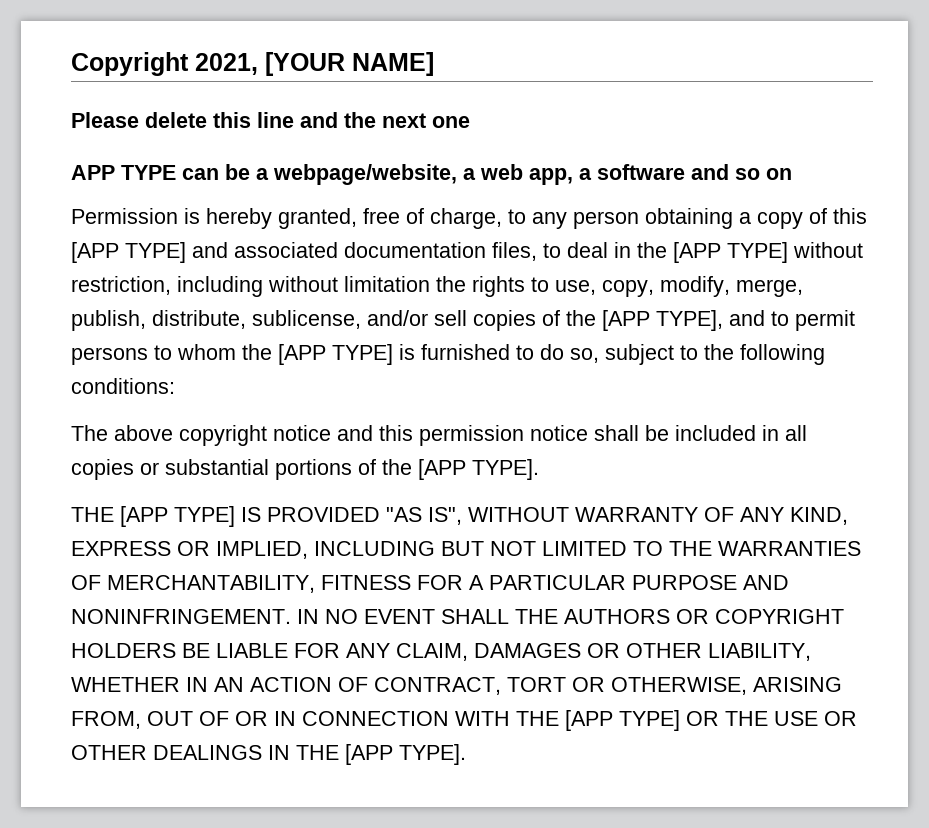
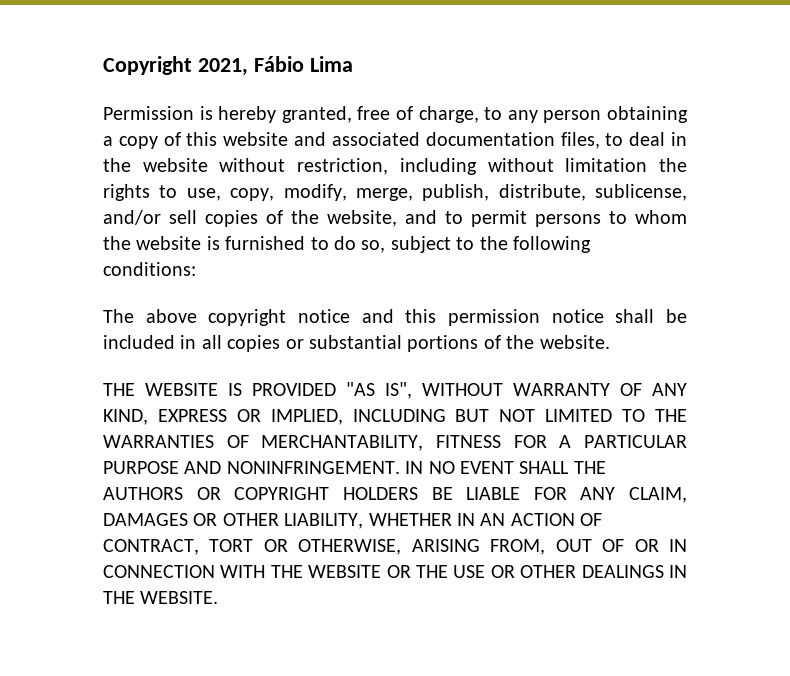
- Copyright 2021, [YOUR NAME]
- Please delete this line and the next one
- APP TYPE can be a webpage/website, a web app, a software and so on
+ Copyright 2021, Fábio Lima
- Permission is hereby granted, free of charge, to any person obtaining a copy of this [APP TYPE] and associated documentation files, to deal in the [APP TYPE] without restriction, including without limitation the rights to use, copy, modify, merge, publish, distribute, sublicense, and/or sell copies of the [APP TYPE], and to permit persons to whom the [APP TYPE] is furnished to do so, subject to the following conditions:
+ Permission is hereby granted, free of charge, to any person obtaining a copy of this website and associated documentation files, to deal in the website without restriction, including without limitation the rights to use, copy, modify, merge, publish, distribute, sublicense, and/or sell copies of the website, and to permit persons to whom the website is furnished to do so, subject to the following conditions:
- The above copyright notice and this permission notice shall be included in all copies or substantial portions of the [APP TYPE].
- THE [APP TYPE] IS PROVIDED "AS IS", WITHOUT WARRANTY OF ANY KIND, EXPRESS OR IMPLIED, INCLUDING BUT NOT LIMITED TO THE WARRANTIES OF MERCHANTABILITY, FITNESS FOR A PARTICULAR PURPOSE AND NONINFRINGEMENT.
+ The above copyright notice and this permission notice shall be included in all copies or substantial portions of the website.
+ THE WEBSITE IS PROVIDED "AS IS", WITHOUT WARRANTY OF ANY KIND, EXPRESS OR IMPLIED, INCLUDING BUT NOT LIMITED TO THE WARRANTIES OF MERCHANTABILITY, FITNESS FOR A PARTICULAR PURPOSE AND NONINFRINGEMENT.
- IN NO EVENT SHALL THE AUTHORS OR COPYRIGHT HOLDERS BE LIABLE FOR ANY CLAIM, DAMAGES OR OTHER LIABILITY, WHETHER IN AN ACTION OF CONTRACT, TORT OR OTHERWISE, ARISING FROM, OUT OF OR IN CONNECTION WITH THE [APP TYPE] OR THE USE OR OTHER DEALINGS IN THE [APP TYPE].
+ IN NO EVENT SHALL THE AUTHORS OR COPYRIGHT HOLDERS BE LIABLE FOR ANY CLAIM, DAMAGES OR OTHER LIABILITY, WHETHER IN AN ACTION OF CONTRACT, TORT OR OTHERWISE, ARISING FROM, OUT OF OR IN CONNECTION WITH THE WEBSITE OR THE USE OR OTHER DEALINGS IN THE WEBSITE.

